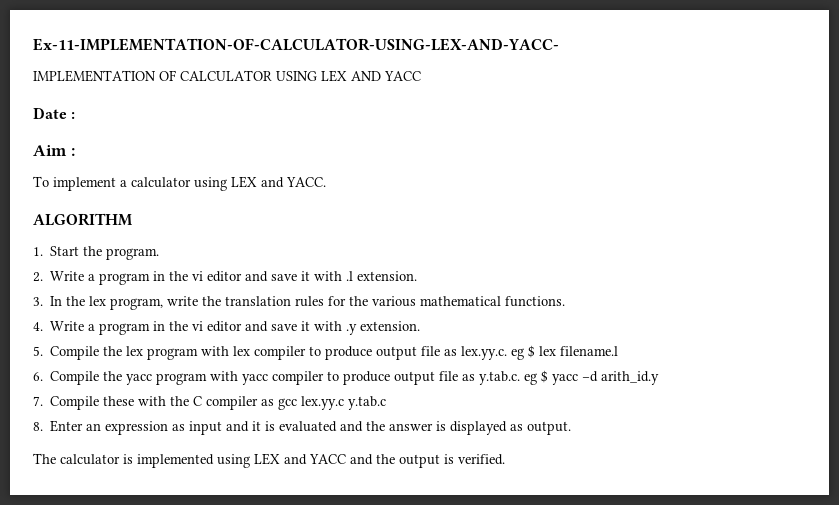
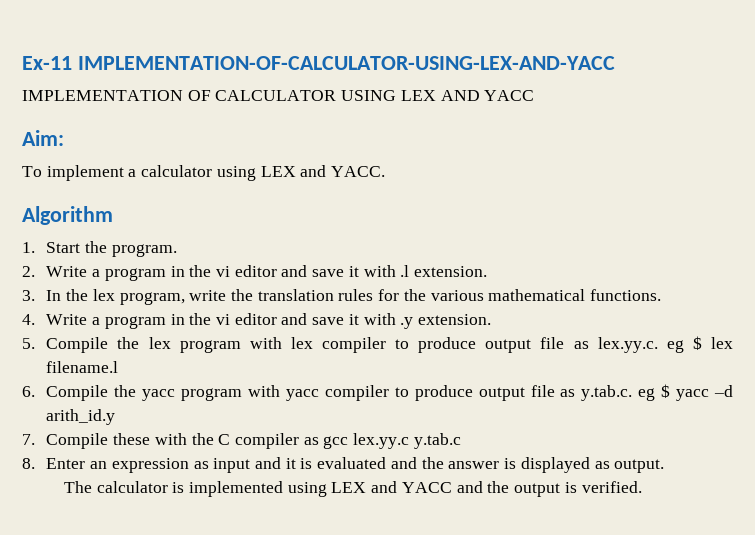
- Ex-11-IMPLEMENTATION-OF-CALCULATOR-USING-LEX-AND-YACC-
+ Ex-11 IMPLEMENTATION-OF-CALCULATOR-USING-LEX-AND-YACC
- Date :
- Aim :
+ Aim:
- ALGORITHM
+ Algorithm

